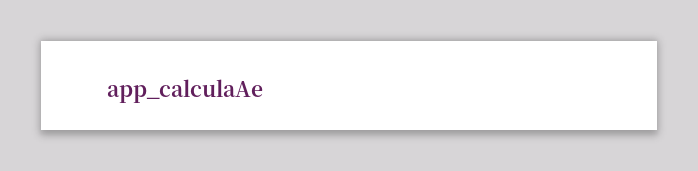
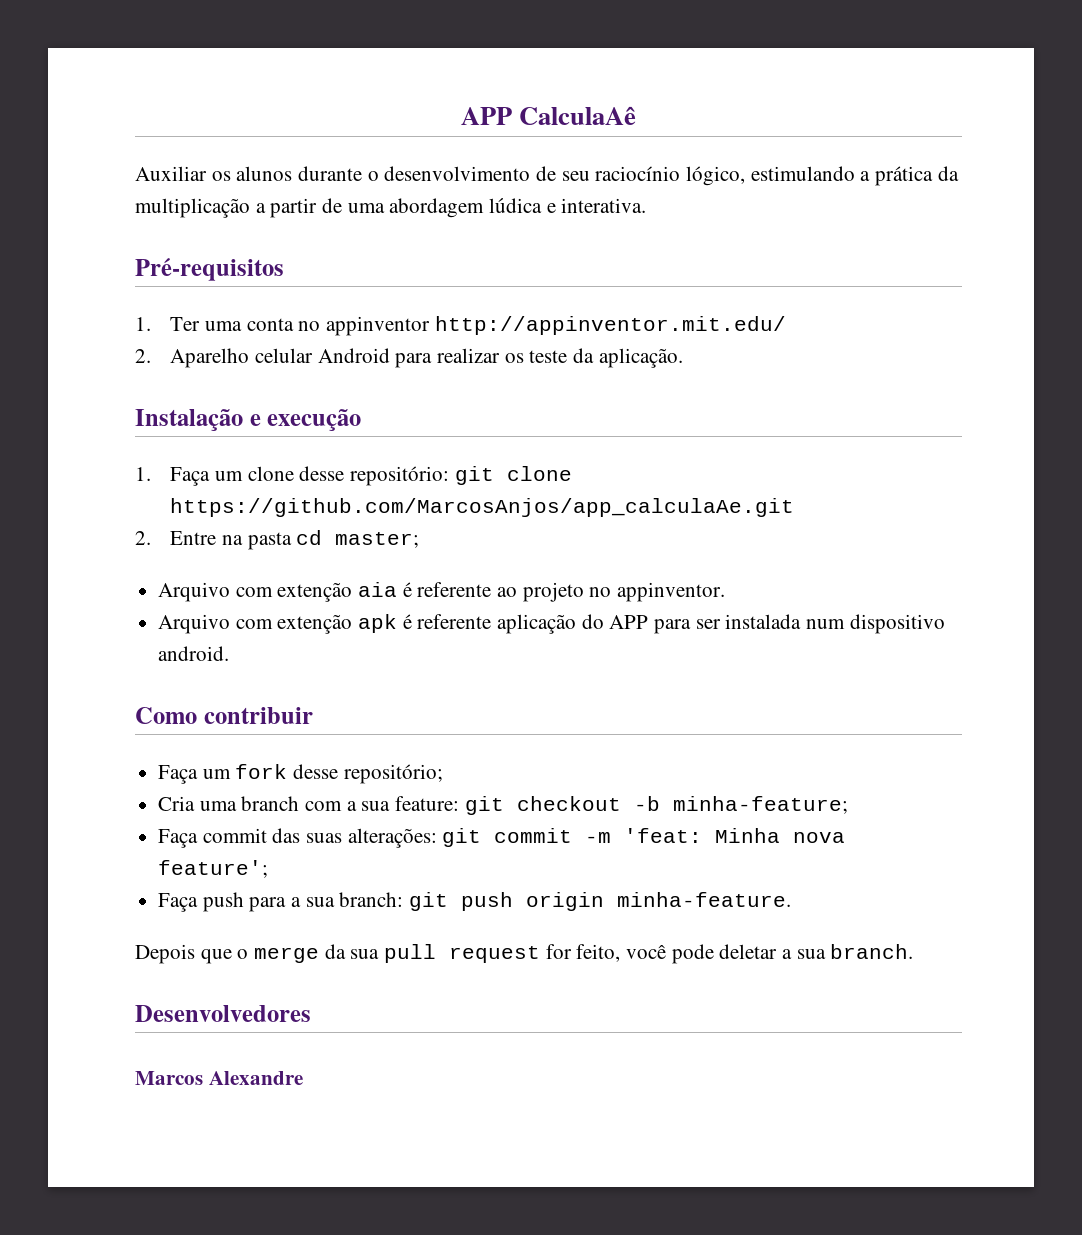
- app_calculaAe
+ APP CalculaAê
+ Auxiliar os alunos durante o desenvolvimento de seu raciocínio lógico, estimulando a prática da multiplicação a partir de uma abordagem lúdica e interativa.
+ Pré-requisitos
+ 1. Ter uma conta no appinventor http://appinventor.mit.edu/
+ 2. Aparelho celular Android para realizar os teste da aplicação.
+ Instalação e execução
+ 1. Faça um clone desse repositório: git clone https://github.com/MarcosAnjos/app_calculaAe.git
+ 2. Entre na pasta cd master;
+ Arquivo com extenção aia é referente ao projeto no appinventor.
+ Arquivo com extenção apk é referente aplicação do APP para ser instalada num dispositivo android.
+ Como contribuir
+ Faça um fork desse repositório;
+ Cria uma branch com a sua feature: git checkout -b minha-feature;
+ Faça commit das suas alterações: git commit -m 'feat: Minha nova feature';
+ Faça push para a sua branch: git push origin minha-feature.
+ Depois que o merge da sua pull request for feito, você pode deletar a sua branch.
+ Desenvolvedores
+ Marcos Alexandre

